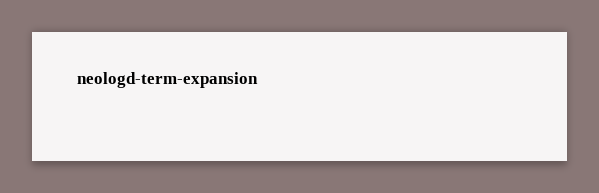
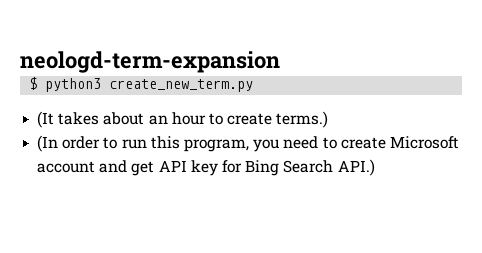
+ $ python3 create_new_term.py
+ (It takes about an hour to create terms.)
+ (In order to run this program, you need to create Microsoft account and get API key for Bing Search API.)

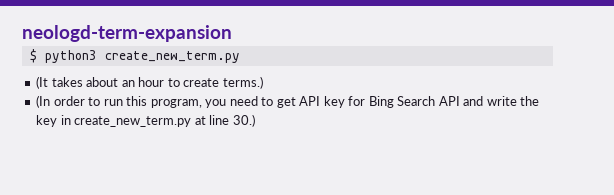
- (In order to run this program, you need to create Microsoft account and get API key for Bing Search API.)
+ (In order to run this program, you need to get API key for Bing Search API and write the key in create_new_term.py at line 30.)

